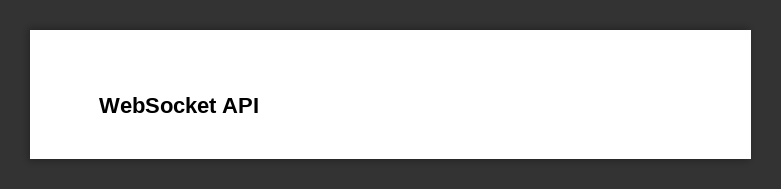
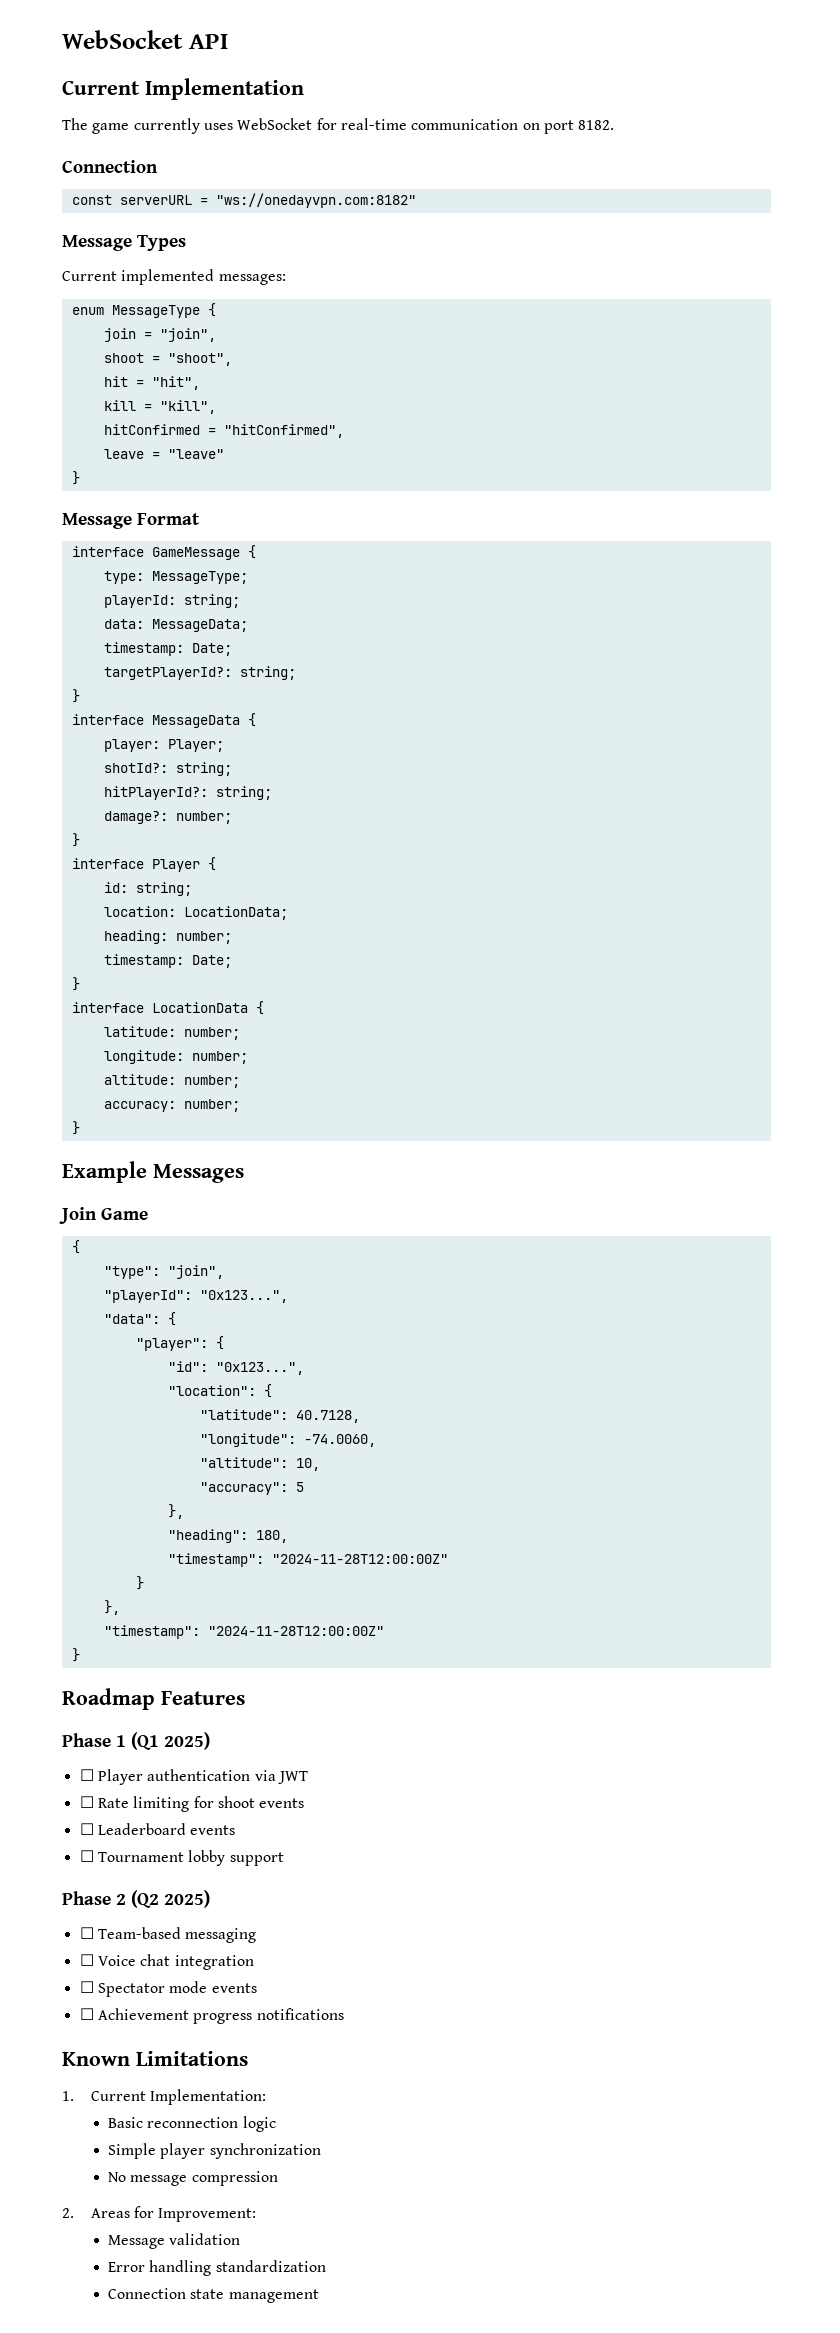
+ Current Implementation
+ The game currently uses WebSocket for real-time communication on port 8182.
+ Connection
+ const serverURL = "ws://onedayvpn.com:8182"
+ Message Types
+ Current implemented messages:
+ enum MessageType {
+ join = "join",
+ shoot = "shoot",
+ hit = "hit",
+ kill = "kill",
+ hitConfirmed = "hitConfirmed",
+ leave = "leave"
+ }
+ Message Format
+ interface GameMessage {
+ type: MessageType;
+ playerId: string;
+ data: MessageData;
+ timestamp: Date;
+ targetPlayerId?: string;
+ }
+ interface MessageData {
+ player: Player;
+ shotId?: string;
+ hitPlayerId?: string;
+ damage?: number;
+ }
+ interface Player {
+ id: string;
+ location: LocationData;
+ heading: number;
+ timestamp: Date;
+ }
+ interface LocationData {
+ latitude: number;
+ longitude: number;
+ altitude: number;
+ accuracy: number;
+ }
+ Example Messages
+ Join Game
+ {
+ "type": "join",
+ "playerId": "0x123...",
+ "data": {
+ "player": {
+ "id": "0x123...",
+ "location": {
+ "latitude": 40.7128,
+ "longitude": -74.0060,
+ "altitude": 10,
+ "accuracy": 5
+ },
+ "heading": 180,
+ "timestamp": "2024-11-28T12:00:00Z"
+ }
+ },
+ "timestamp": "2024-11-28T12:00:00Z"
+ }
+ Roadmap Features
+ Phase 1 (Q1 2025)
+ ☐ Player authentication via JWT
+ ☐ Rate limiting for shoot events
+ ☐ Leaderboard events
+ ☐ Tournament lobby support
+ Phase 2 (Q2 2025)
+ ☐ Team-based messaging
+ ☐ Voice chat integration
+ ☐ Spectator mode events
+ ☐ Achievement progress notifications
+ Known Limitations
+ 1. Current Implementation:
+ Basic reconnection logic
+ Simple player synchronization
+ No message compression
+ 2. Areas for Improvement:
+ Message validation
+ Error handling standardization
+ Connection state management

